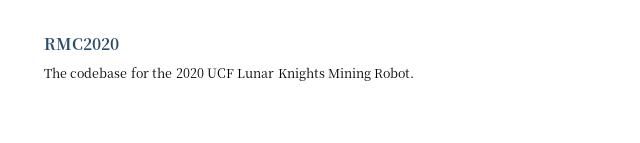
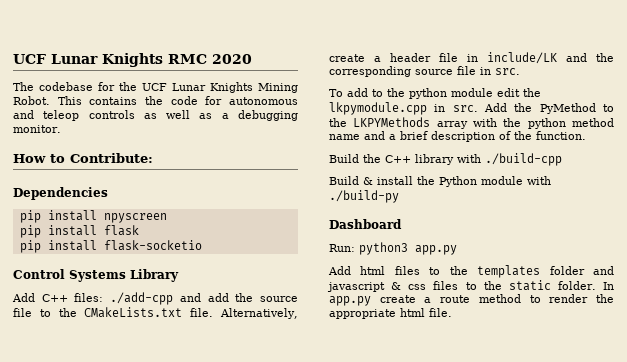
- RMC2020
+ UCF Lunar Knights RMC 2020
- The codebase for the 2020 UCF Lunar Knights Mining Robot.
+ The codebase for the UCF Lunar Knights Mining Robot.
+ This contains the code for autonomous and teleop controls as well as a debugging monitor.
+ How to Contribute:
+ Dependencies
+ pip install npyscreen
+ pip install flask
+ pip install flask-socketio
+ Control Systems Library
+ Add C++ files: ./add-cpp and add the source file to the CMakeLists.txt file. Alternatively, create a header file in include/LK and the corresponding source file in src.
+ To add to the python module edit the lkpymodule.cpp in src. Add the PyMethod to the LKPYMethods array with the python method name and a brief description of the function.
+ Build the C++ library with ./build-cpp
+ Build & install the Python module with ./build-py
+ Dashboard
+ Run: python3 app.py
+ Add html files to the templates folder and javascript & css files to the static folder. In app.py create a route method to render the appropriate html file.

